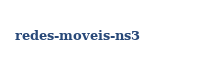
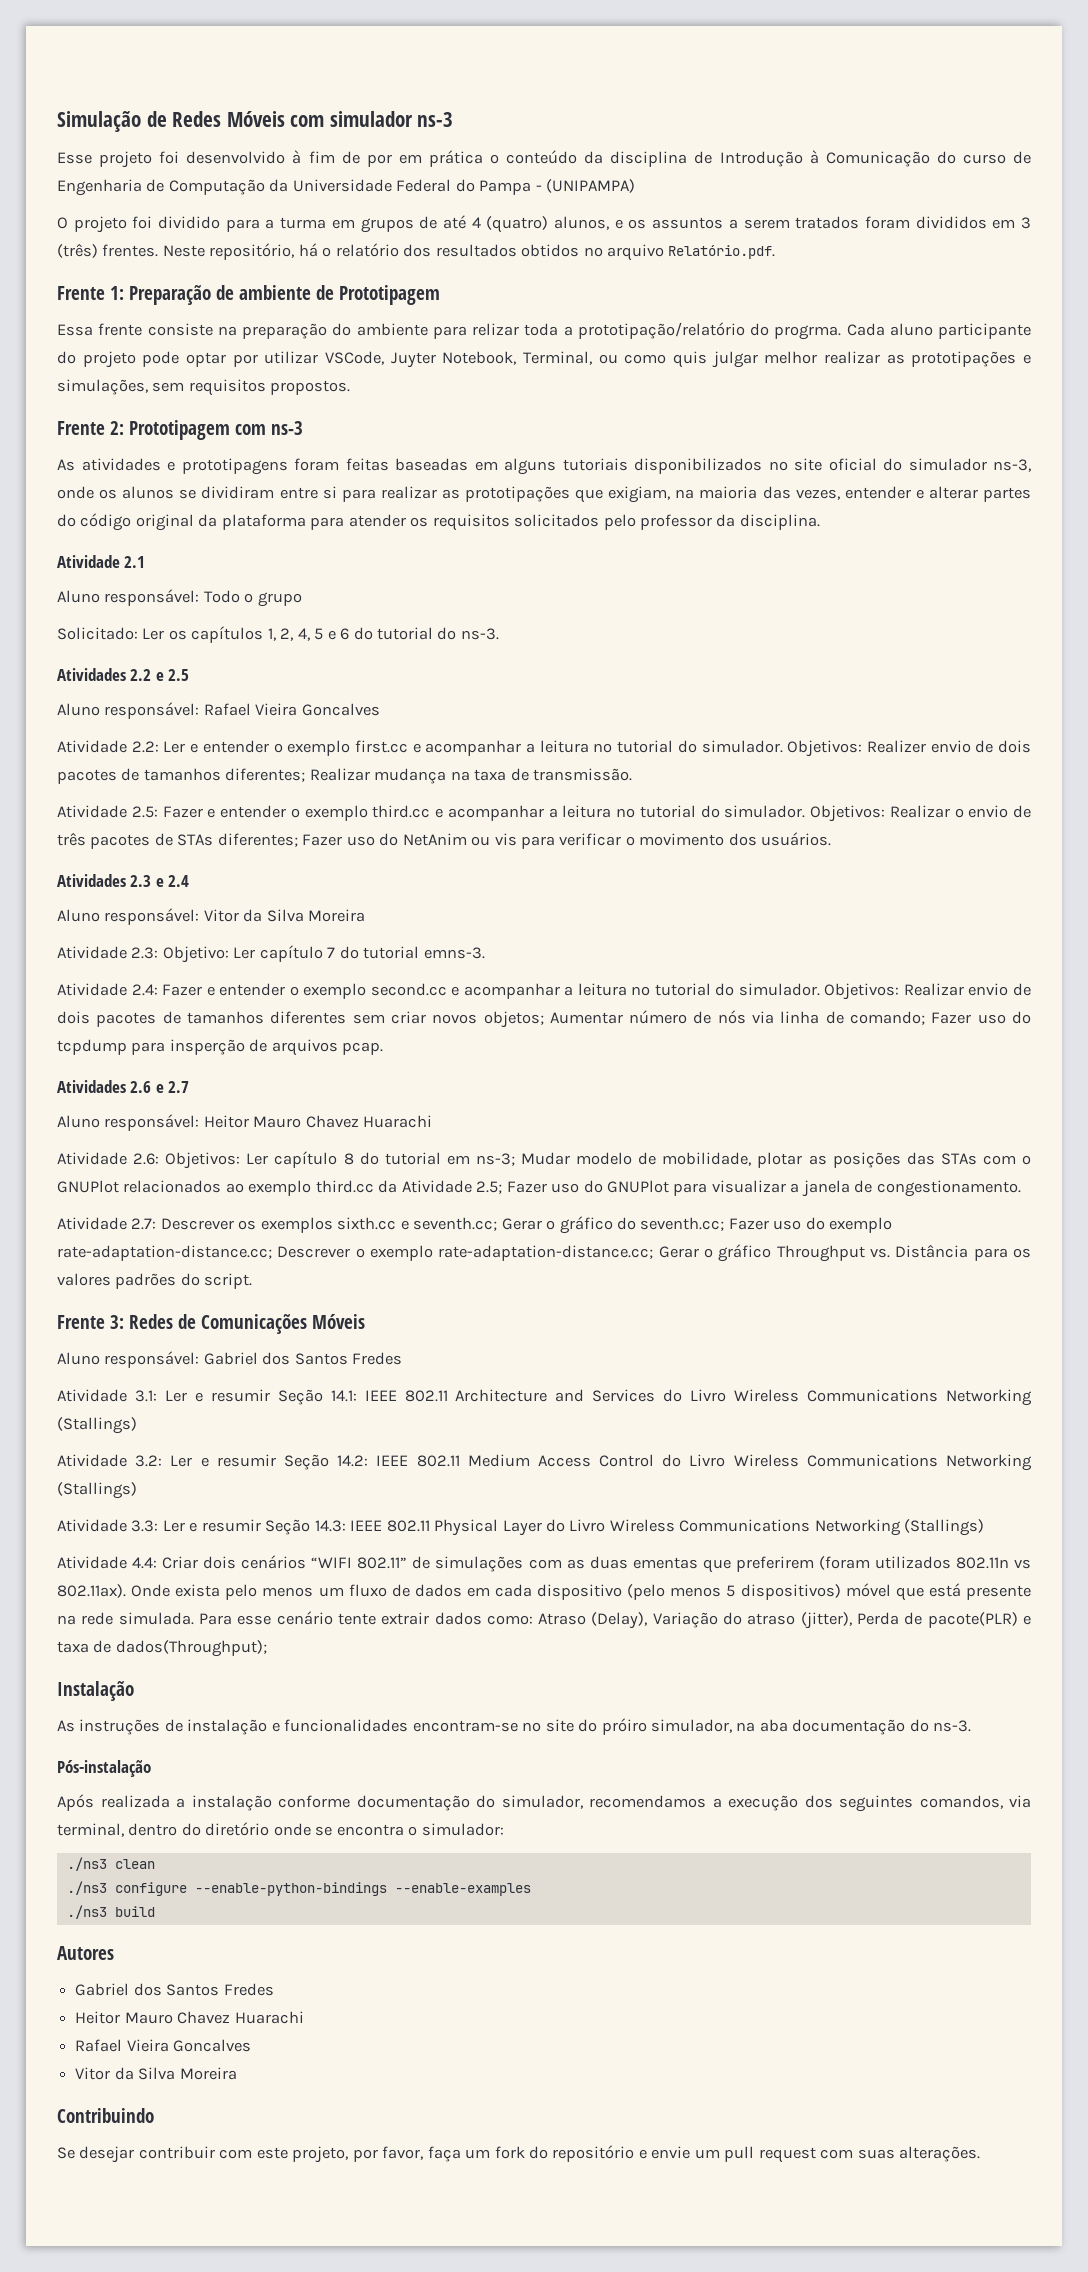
- redes-moveis-ns3
+ Simulação de Redes Móveis com simulador ns-3
+ Esse projeto foi desenvolvido à fim de por em prática o conteúdo da disciplina de Introdução à Comunicação do curso de Engenharia de Computação da Universidade Federal do Pampa - (UNIPAMPA)
+ O projeto foi dividido para a turma em grupos de até 4 (quatro) alunos, e os assuntos a serem tratados foram divididos em 3 (três) frentes. Neste repositório, há o relatório dos resultados obtidos no arquivo Relatório.pdf.
+ Frente 1: Preparação de ambiente de Prototipagem
+ Essa frente consiste na preparação do ambiente para relizar toda a prototipação/relatório do progrma. Cada aluno participante do projeto pode optar por utilizar VSCode, Juyter Notebook, Terminal, ou como quis julgar melhor realizar as prototipações e simulações, sem requisitos propostos.
+ Frente 2: Prototipagem com ns-3
+ As atividades e prototipagens foram feitas baseadas em alguns tutoriais disponibilizados no site oficial do simulador ns-3, onde os alunos se dividiram entre si para realizar as prototipações que exigiam, na maioria das vezes, entender e alterar partes do código original da plataforma para atender os requisitos solicitados pelo professor da disciplina.
+ Atividade 2.1
+ Aluno responsável: Todo o grupo
+ Solicitado: Ler os capítulos 1, 2, 4, 5 e 6 do tutorial do ns-3.
+ Atividades 2.2 e 2.5
+ Aluno responsável: Rafael Vieira Goncalves
+ Atividade 2.2: Ler e entender o exemplo first.cc e acompanhar a leitura no tutorial do simulador. Objetivos: Realizer envio de dois pacotes de tamanhos diferentes; Realizar mudança na taxa de transmissão.
+ Atividade 2.5: Fazer e entender o exemplo third.cc e acompanhar a leitura no tutorial do simulador. Objetivos: Realizar o envio de três pacotes de STAs diferentes; Fazer uso do NetAnim ou vis para verificar o movimento dos usuários.
+ Atividades 2.3 e 2.4
+ Aluno responsável: Vitor da Silva Moreira
+ Atividade 2.3: Objetivo: Ler capítulo 7 do tutorial emns-3.
+ Atividade 2.4: Fazer e entender o exemplo second.cc e acompanhar a leitura no tutorial do simulador. Objetivos: Realizar envio de dois pacotes de tamanhos diferentes sem criar novos objetos; Aumentar número de nós via linha de comando; Fazer uso do tcpdump para insperção de arquivos pcap.
+ Atividades 2.6 e 2.7
+ Aluno responsável: Heitor Mauro Chavez Huarachi
+ Atividade 2.6: Objetivos: Ler capítulo 8 do tutorial em ns-3; Mudar modelo de mobilidade, plotar as posições das STAs com o GNUPlot relacionados ao exemplo third.cc da Atividade 2.5; Fazer uso do GNUPlot para visualizar a janela de congestionamento.
+ Atividade 2.7: Descrever os exemplos sixth.cc e seventh.cc; Gerar o gráfico do seventh.cc; Fazer uso do exemplo rate-adaptation-distance.cc; Descrever o exemplo rate-adaptation-distance.cc; Gerar o gráfico Throughput vs. Distância para os valores padrões do script.
+ Frente 3: Redes de Comunicações Móveis
+ Aluno responsável: Gabriel dos Santos Fredes
+ Atividade 3.1: Ler e resumir Seção 14.1: IEEE 802.11 Architecture and Services do Livro Wireless Communications Networking (Stallings)
+ Atividade 3.2: Ler e resumir Seção 14.2: IEEE 802.11 Medium Access Control do Livro Wireless Communications Networking (Stallings)
+ Atividade 3.3: Ler e resumir Seção 14.3: IEEE 802.11 Physical Layer do Livro Wireless Communications Networking (Stallings)
+ Atividade 4.4: Criar dois cenários “WIFI 802.11” de simulações com as duas ementas que preferirem (foram utilizados 802.11n vs 802.11ax). Onde exista pelo menos um fluxo de dados em cada dispositivo (pelo menos 5 dispositivos) móvel que está presente na rede simulada. Para esse cenário tente extrair dados como: Atraso (Delay), Variação do atraso (jitter), Perda de pacote(PLR) e taxa de dados(Throughput);
+ Instalação
+ As instruções de instalação e funcionalidades encontram-se no site do próiro simulador, na aba documentação do ns-3.
+ Pós-instalação
+ Após realizada a instalação conforme documentação do simulador, recomendamos a execução dos seguintes comandos, via terminal, dentro do diretório onde se encontra o simulador:
+ ./ns3 clean
+ ./ns3 configure --enable-python-bindings --enable-examples
+ ./ns3 build
+ Autores
+ Gabriel dos Santos Fredes
+ Heitor Mauro Chavez Huarachi
+ Rafael Vieira Goncalves
+ Vitor da Silva Moreira
+ Contribuindo
+ Se desejar contribuir com este projeto, por favor, faça um fork do repositório e envie um pull request com suas alterações.

